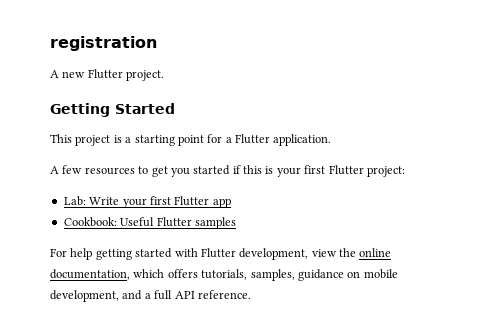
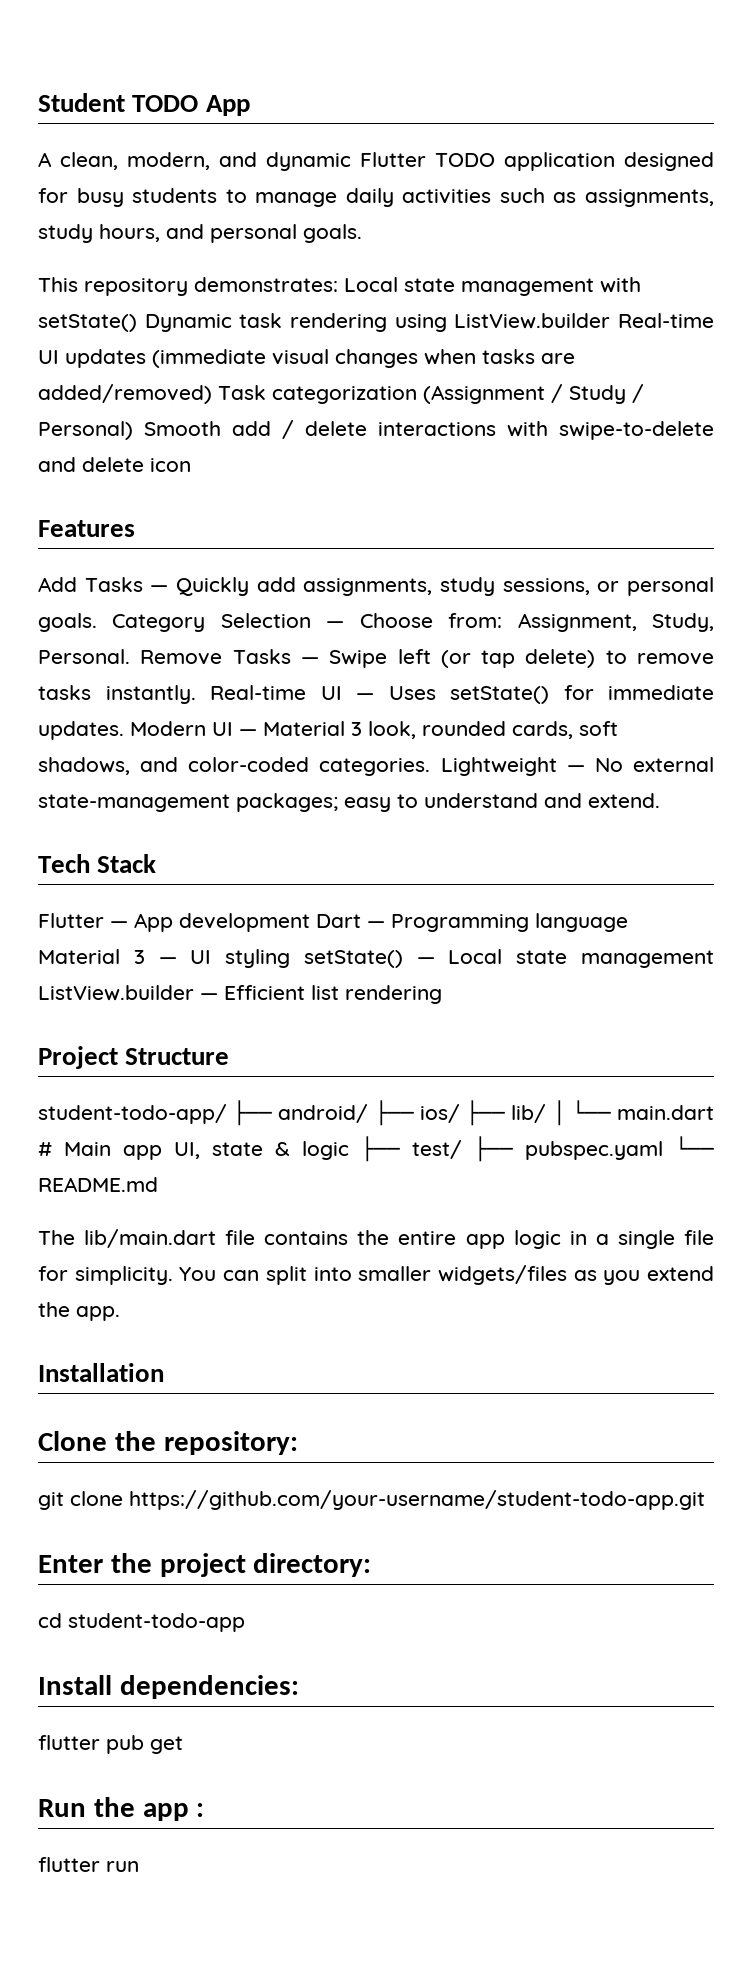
- registration
- A new Flutter project.
- Getting Started
- This project is a starting point for a Flutter application.
- A few resources to get you started if this is your first Flutter project:
- Lab: Write your first Flutter app
- Cookbook: Useful Flutter samples
- For help getting started with Flutter development, view the online documentation, which offers tutorials, samples, guidance on mobile development, and a full API reference.
+ Student TODO App
+ A clean, modern, and dynamic Flutter TODO application designed for busy students to manage daily activities such as assignments, study hours, and personal goals.
+ This repository demonstrates: Local state management with setState() Dynamic task rendering using ListView.builder Real-time UI updates (immediate visual changes when tasks are added/removed) Task categorization (Assignment / Study / Personal) Smooth add / delete interactions with swipe-to-delete and delete icon
+ Features
+ Add Tasks — Quickly add assignments, study sessions, or personal goals. Category Selection — Choose from: Assignment, Study, Personal. Remove Tasks — Swipe left (or tap delete) to remove tasks instantly. Real-time UI — Uses setState() for immediate updates. Modern UI — Material 3 look, rounded cards, soft shadows, and color-coded categories. Lightweight — No external state-management packages; easy to understand and extend.
+ Tech Stack
+ Flutter — App development Dart — Programming language Material 3 — UI styling setState() — Local state management ListView.builder — Efficient list rendering
+ Project Structure
+ student-todo-app/ ├── android/ ├── ios/ ├── lib/ │ └── main.dart # Main app UI, state & logic ├── test/ ├── pubspec.yaml └── README.md
+ The lib/main.dart file contains the entire app logic in a single file for simplicity. You can split into smaller widgets/files as you extend the app.
+ Installation
+ Clone the repository:
+ git clone https://github.com/your-username/student-todo-app.git
+ Enter the project directory:
+ cd student-todo-app
+ Install dependencies:
+ flutter pub get
+ Run the app :
+ flutter run

